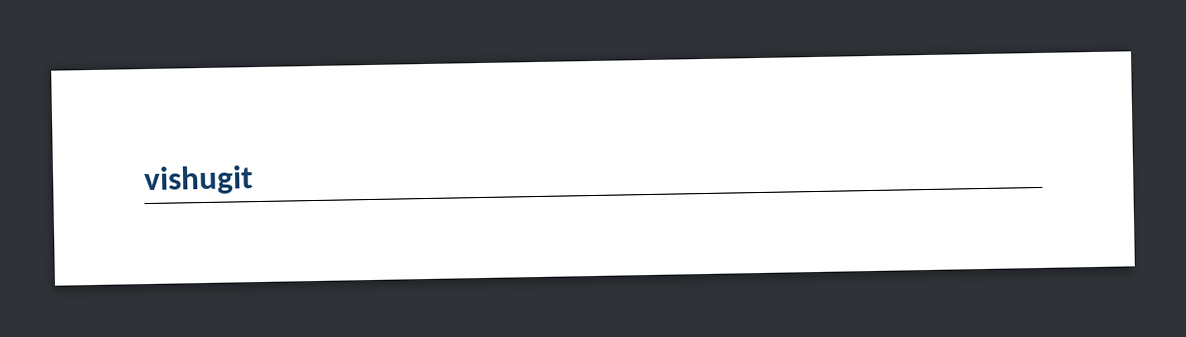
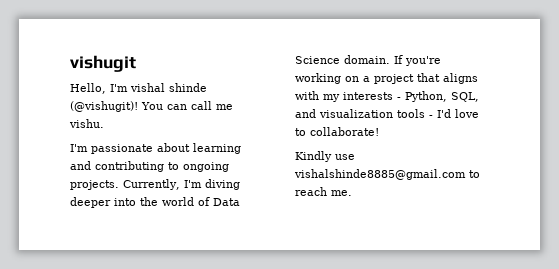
+ Hello, I'm vishal shinde (@vishugit)! You can call me vishu.
+ I'm passionate about learning and contributing to ongoing projects. Currently, I'm diving deeper into the world of Data Science domain. If you're working on a project that aligns with my interests - Python, SQL, and visualization tools - I'd love to collaborate!
+ Kindly use vishalshinde8885@gmail.com to reach me.

